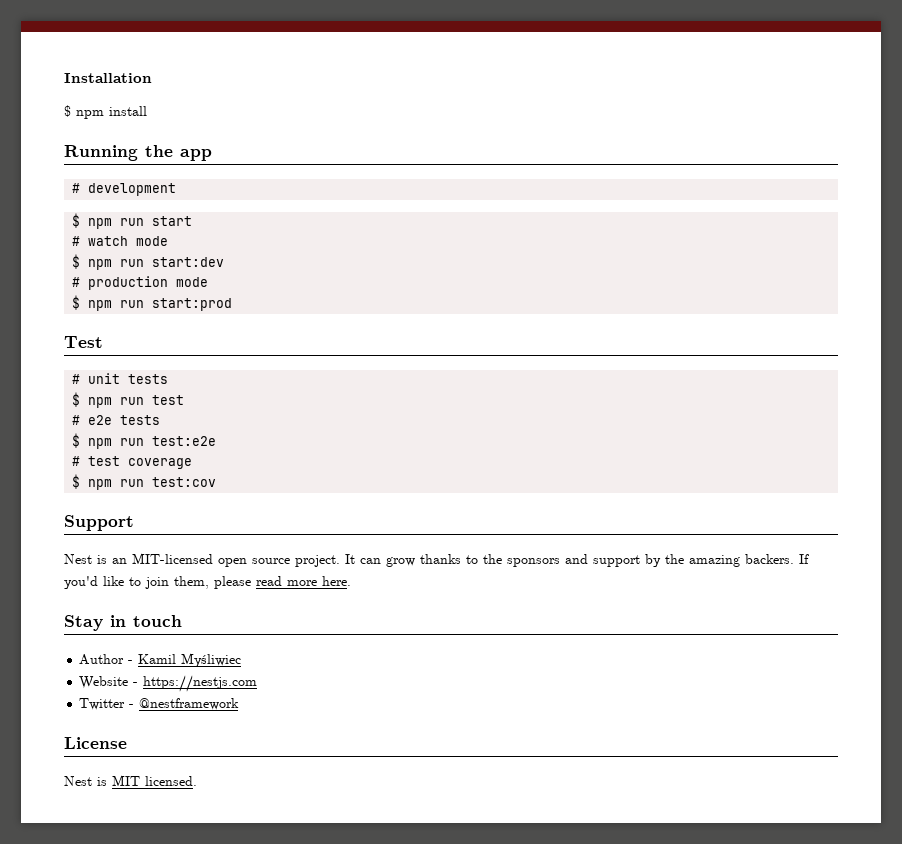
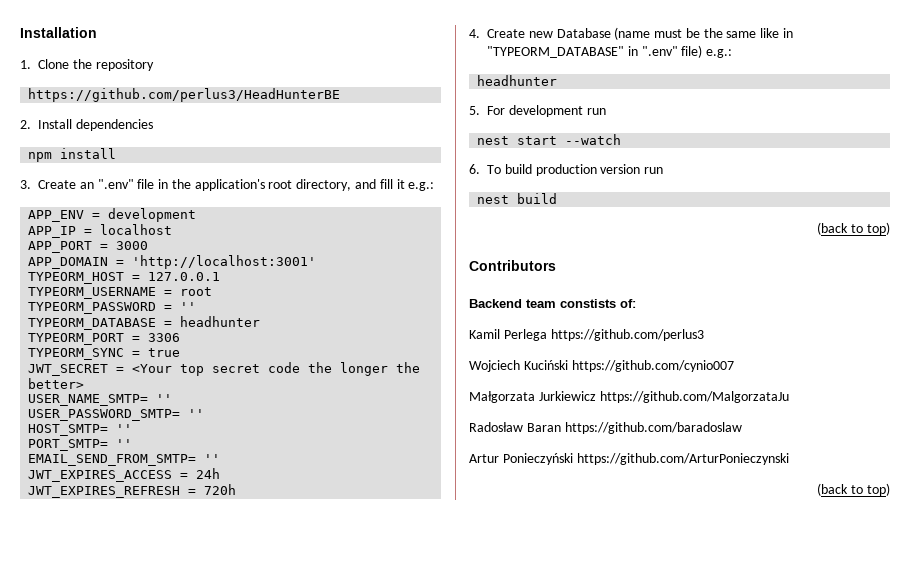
- $ npm install
- Running the app
- # development
- $ npm run start
- # watch mode
- $ npm run start:dev
- # production mode
- $ npm run start:prod
- Test
- # unit tests
- $ npm run test
- # e2e tests
- $ npm run test:e2e
- # test coverage
- $ npm run test:cov
- Support
- Nest is an MIT-licensed open source project. It can grow thanks to the sponsors and support by the amazing backers. If you'd like to join them, please read more here.
- Stay in touch
- Author - Kamil Myśliwiec
- Website - https://nestjs.com
- Twitter - @nestframework
- License
- Nest is MIT licensed.
+ 1. Clone the repository
+ https://github.com/perlus3/HeadHunterBE
+ 2. Install dependencies
+ npm install
+ 3. Create an ".env" file in the application's root directory, and fill it e.g.:
+ APP_ENV = development
+ APP_IP = localhost
+ APP_PORT = 3000
+ APP_DOMAIN = 'http://localhost:3001'
+ TYPEORM_HOST = 127.0.0.1
+ TYPEORM_USERNAME = root
+ TYPEORM_PASSWORD = ''
+ TYPEORM_DATABASE = headhunter
+ TYPEORM_PORT = 3306
+ TYPEORM_SYNC = true
+ JWT_SECRET = <Your top secret code the longer the better>
+ USER_NAME_SMTP= ''
+ USER_PASSWORD_SMTP= ''
+ HOST_SMTP= ''
+ PORT_SMTP= ''
+ EMAIL_SEND_FROM_SMTP= ''
+ JWT_EXPIRES_ACCESS = 24h
+ JWT_EXPIRES_REFRESH = 720h
+ 4. Create new Database (name must be the same like in "TYPEORM_DATABASE" in ".env" file) e.g.:
+ headhunter
+ 5. For development run
+ nest start --watch
+ 6. To build production version run
+ nest build
+ (back to top)
+ Contributors
+ Backend team constists of:
+ Kamil Perlega https://github.com/perlus3
+ Wojciech Kuciński https://github.com/cynio007
+ Małgorzata Jurkiewicz https://github.com/MalgorzataJu
+ Radosław Baran https://github.com/baradoslaw
+ Artur Ponieczyński https://github.com/ArturPonieczynski
+ (back to top)

